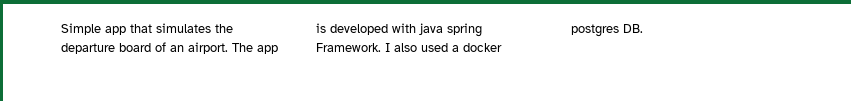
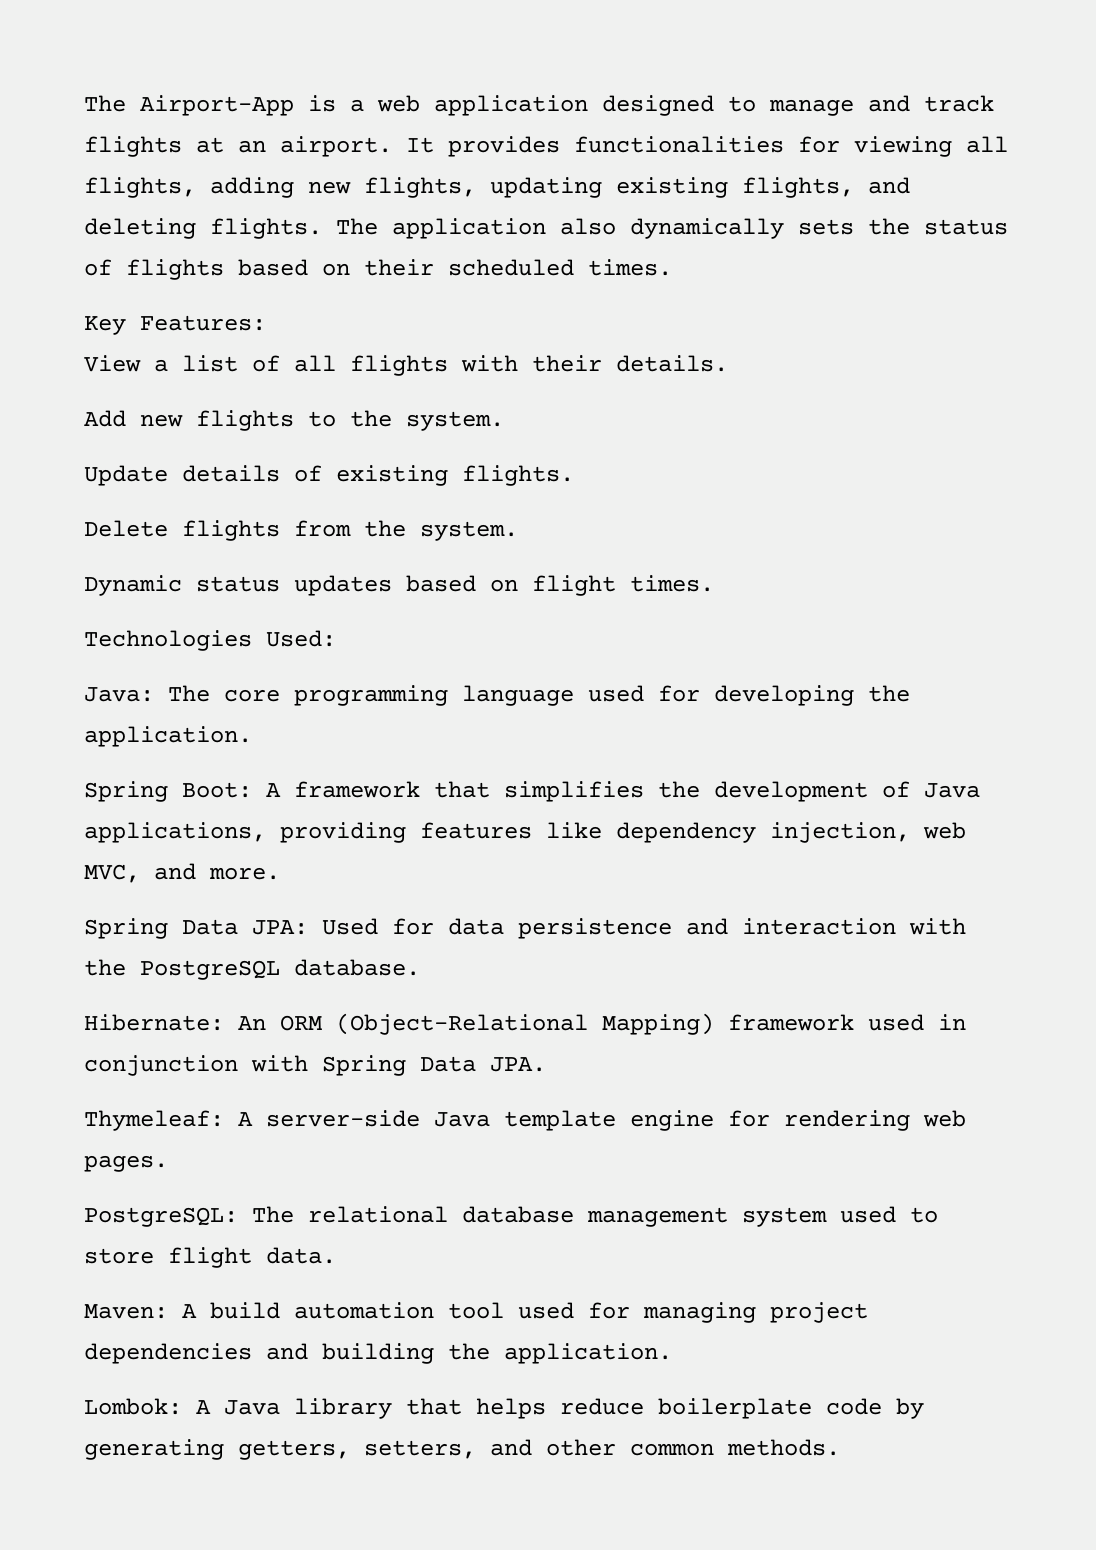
- Simple app that simulates the departure board of an airport. The app is developed with java spring Framework. I also used a docker postgres DB.
+ The Airport-App is a web application designed to manage and track flights at an airport. It provides functionalities for viewing all flights, adding new flights, updating existing flights, and deleting flights. The application also dynamically sets the status of flights based on their scheduled times.
+ Key Features:
+ View a list of all flights with their details.
+ Add new flights to the system.
+ Update details of existing flights.
+ Delete flights from the system.
+ Dynamic status updates based on flight times.
+ Technologies Used:
+ Java: The core programming language used for developing the application.
+ Spring Boot: A framework that simplifies the development of Java applications, providing features like dependency injection, web MVC, and more.
+ Spring Data JPA: Used for data persistence and interaction with the PostgreSQL database.
+ Hibernate: An ORM (Object-Relational Mapping) framework used in conjunction with Spring Data JPA.
+ Thymeleaf: A server-side Java template engine for rendering web pages.
+ PostgreSQL: The relational database management system used to store flight data.
+ Maven: A build automation tool used for managing project dependencies and building the application.
+ Lombok: A Java library that helps reduce boilerplate code by generating getters, setters, and other common methods.

